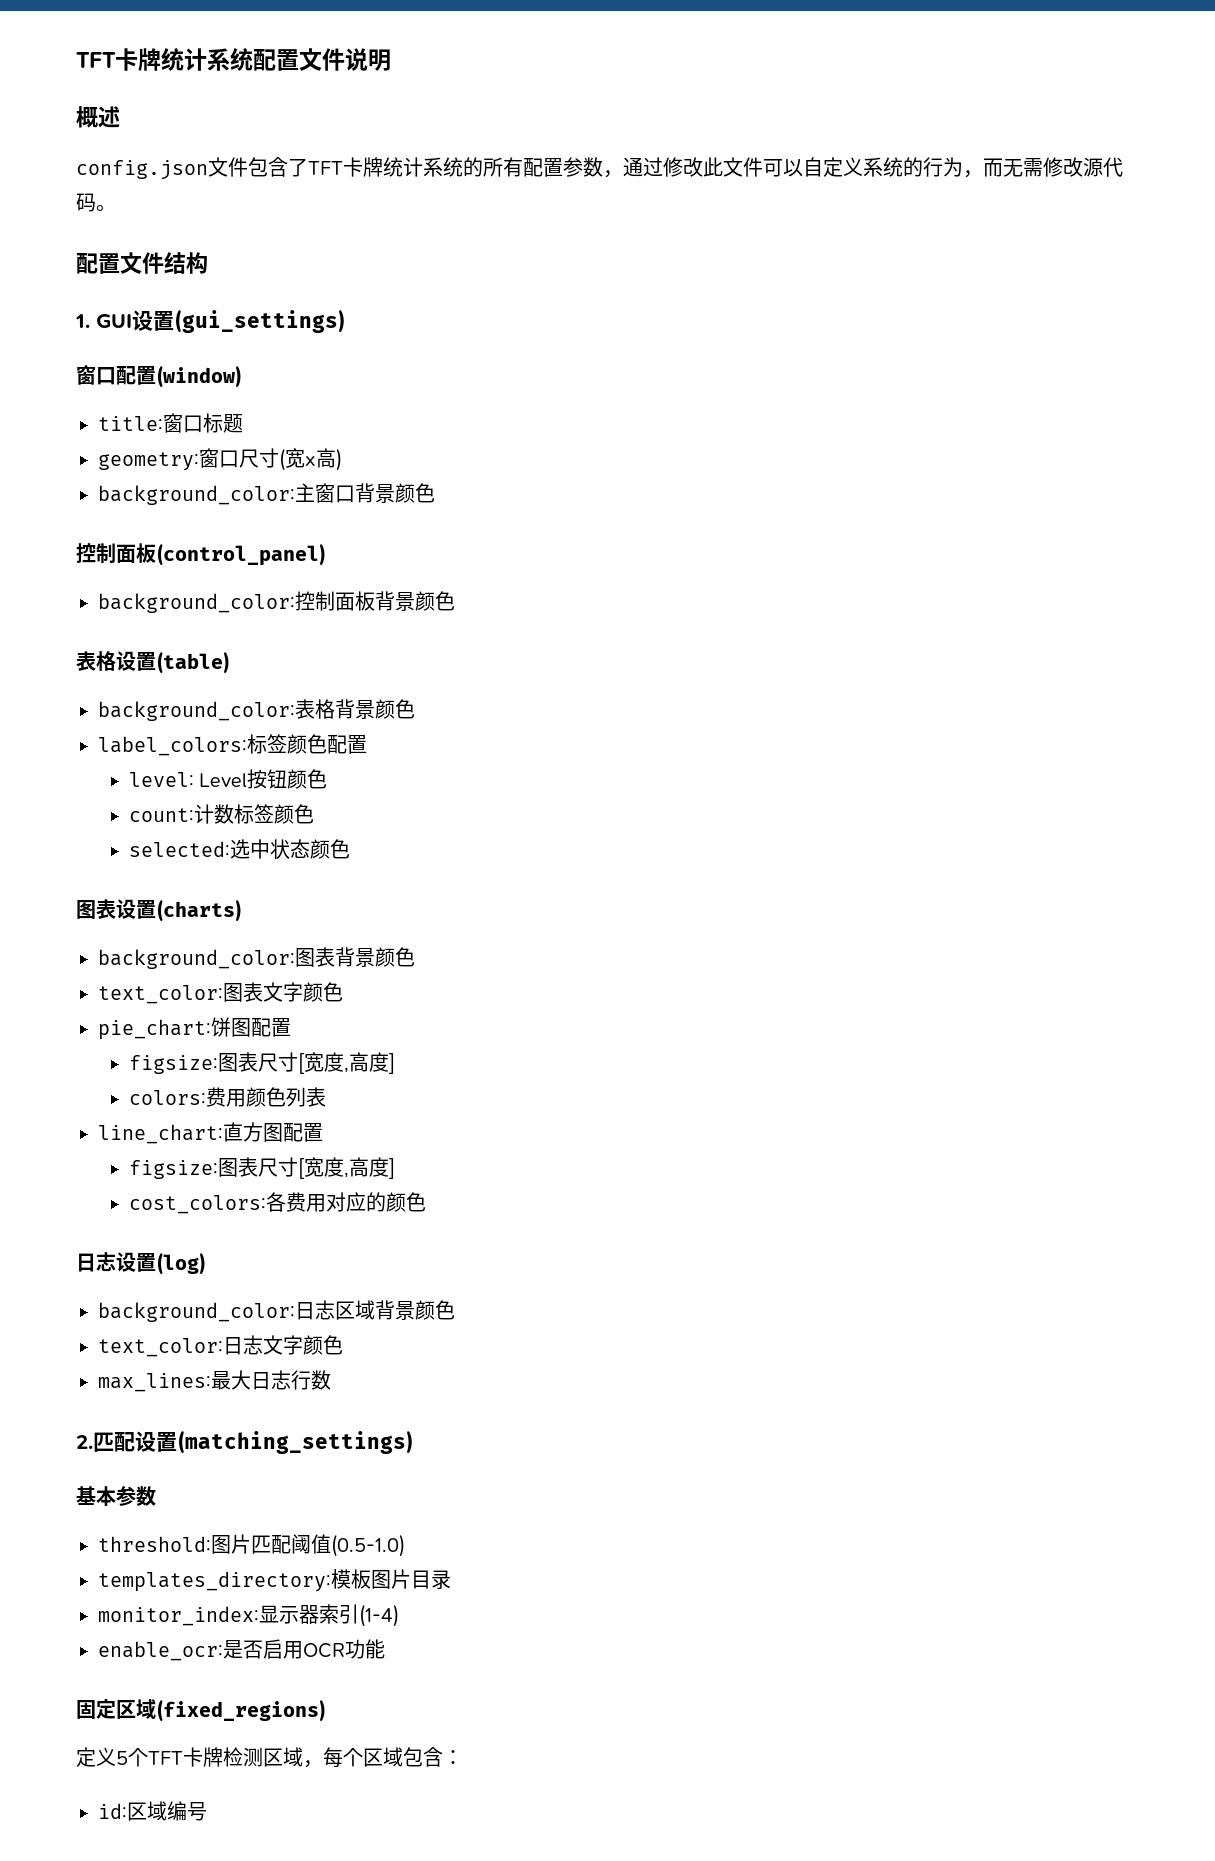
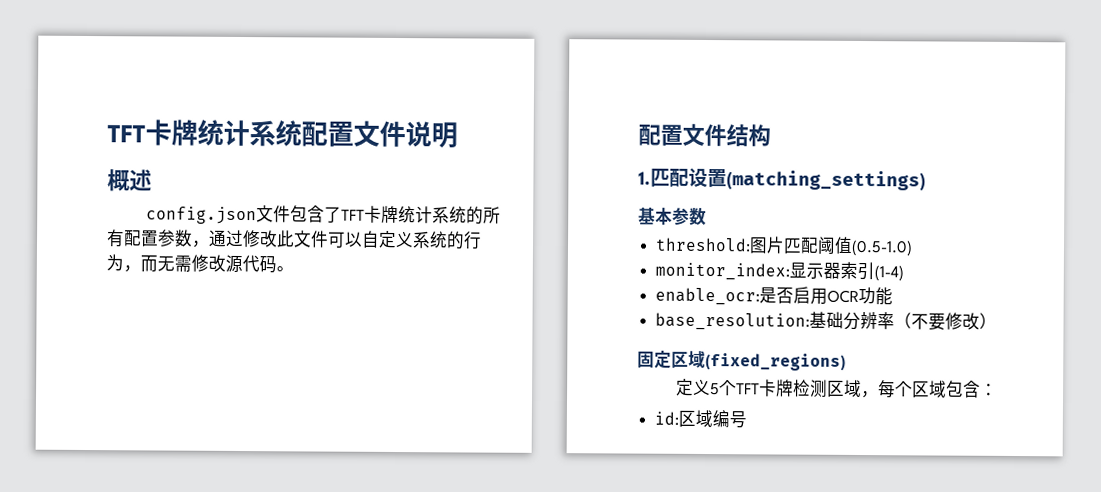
- 1. GUI设置(gui_settings)
- 窗口配置(window)
- title:窗口标题
- geometry:窗口尺寸(宽x高)
- background_color:主窗口背景颜色
- 控制面板(control_panel)
- background_color:控制面板背景颜色
- 表格设置(table)
- background_color:表格背景颜色
- label_colors:标签颜色配置
- level: Level按钮颜色
- count:计数标签颜色
- selected:选中状态颜色
- 图表设置(charts)
- background_color:图表背景颜色
- text_color:图表文字颜色
- pie_chart:饼图配置
- figsize:图表尺寸[宽度,高度]
- colors:费用颜色列表
- line_chart:直方图配置
- figsize:图表尺寸[宽度,高度]
- cost_colors:各费用对应的颜色
- 日志设置(log)
- background_color:日志区域背景颜色
- text_color:日志文字颜色
- max_lines:最大日志行数
- 2.匹配设置(matching_settings)
+ 1.匹配设置(matching_settings)
- templates_directory:模板图片目录
+ base_resolution:基础分辨率（不要修改）

